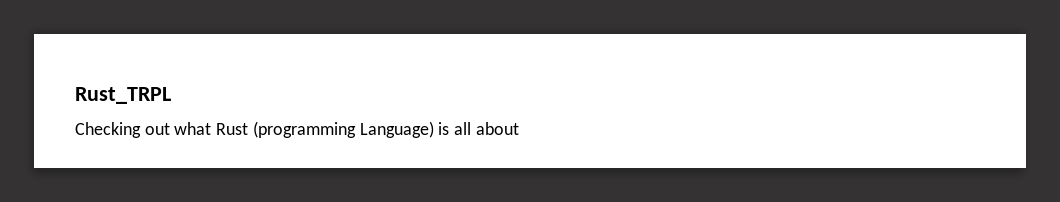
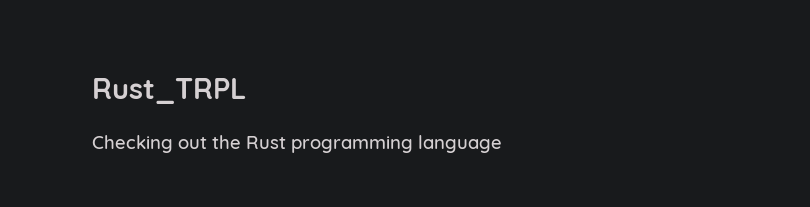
- Checking out what Rust (programming Language) is all about
+ Checking out the Rust programming language

